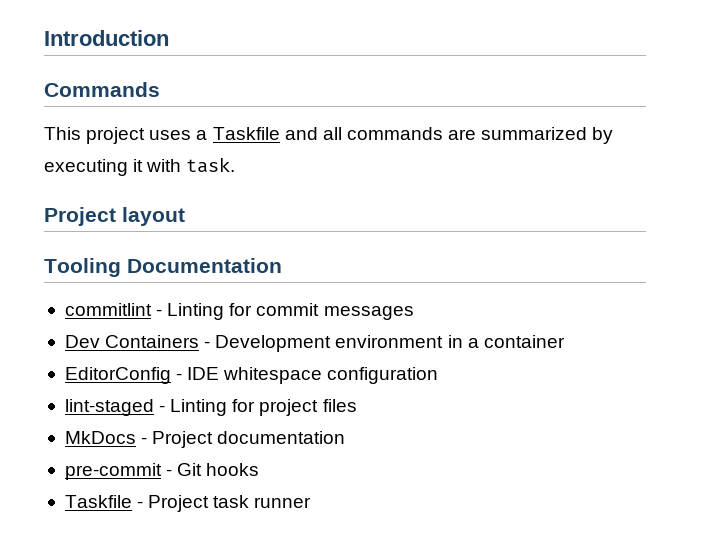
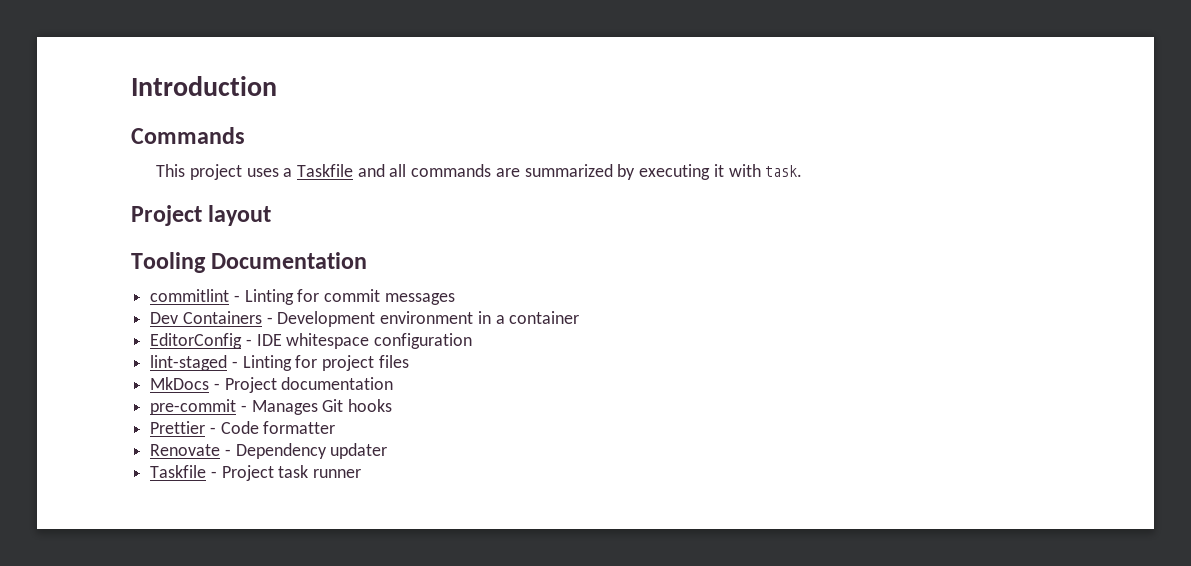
- pre-commit - Git hooks
+ pre-commit - Manages Git hooks
+ Prettier - Code formatter
+ Renovate - Dependency updater

